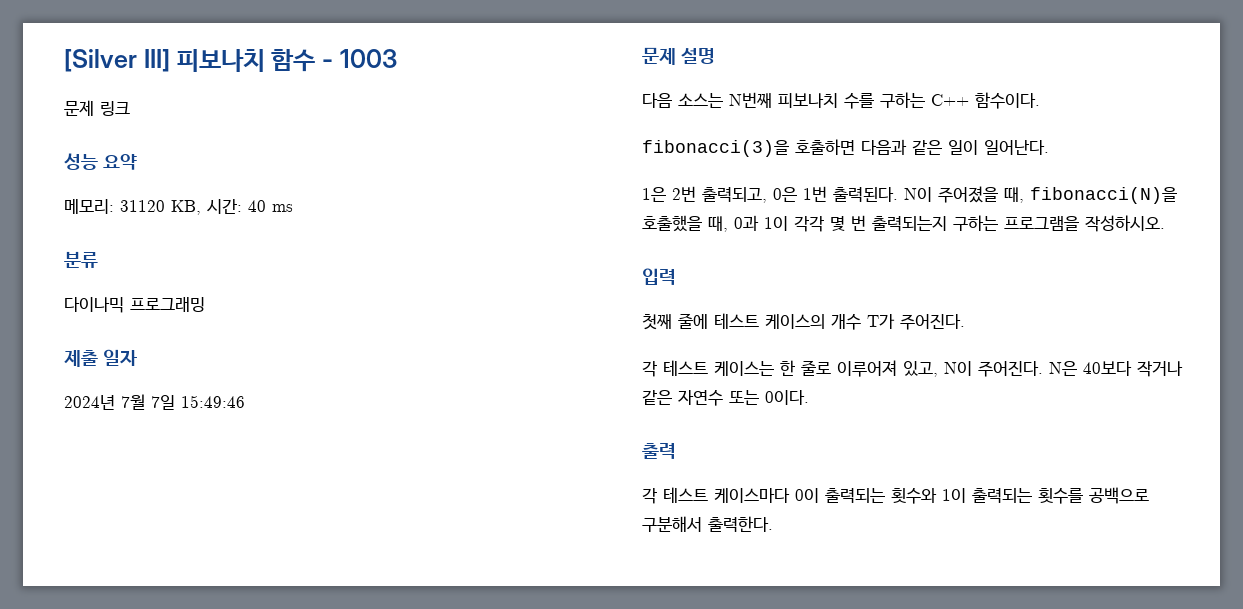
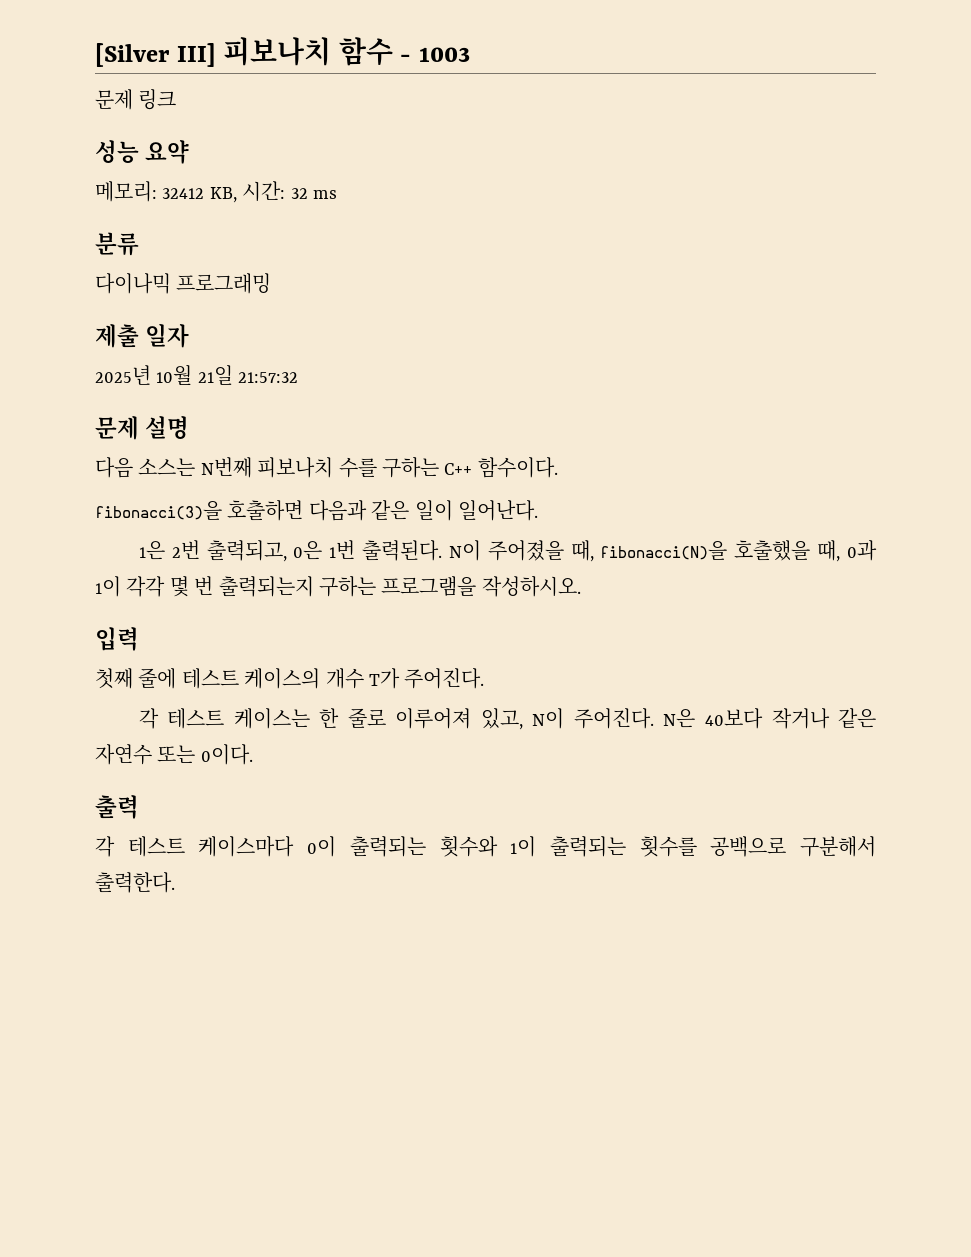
- 메모리: 31120 KB, 시간: 40 ms
+ 메모리: 32412 KB, 시간: 32 ms
- 2024년 7월 7일 15:49:46
+ 2025년 10월 21일 21:57:32

